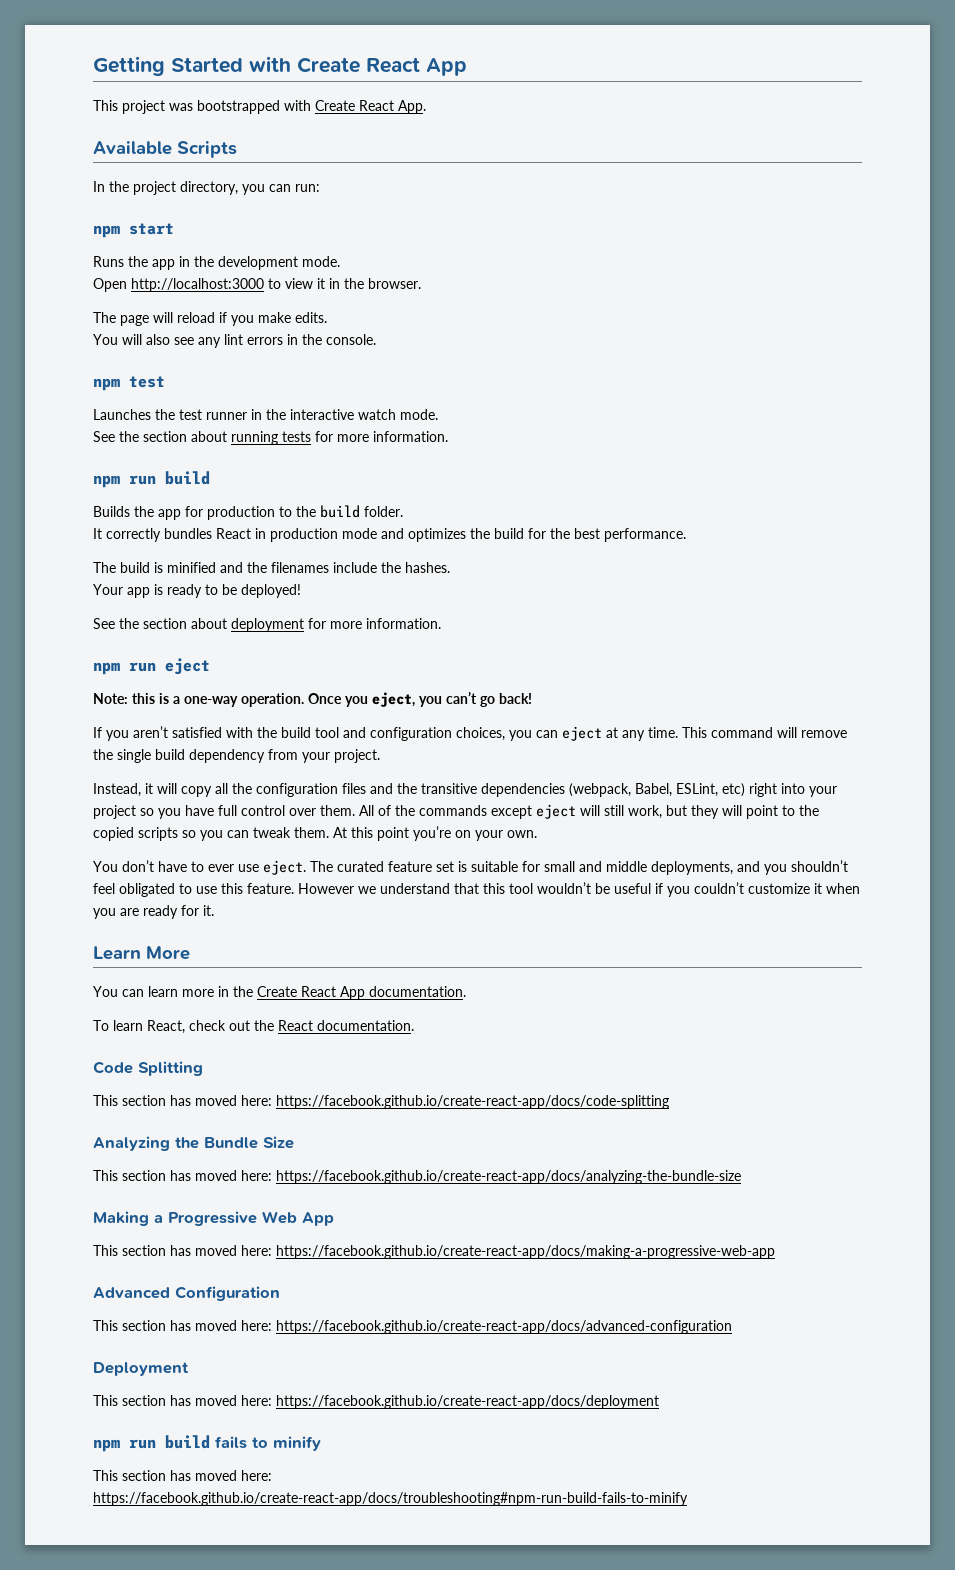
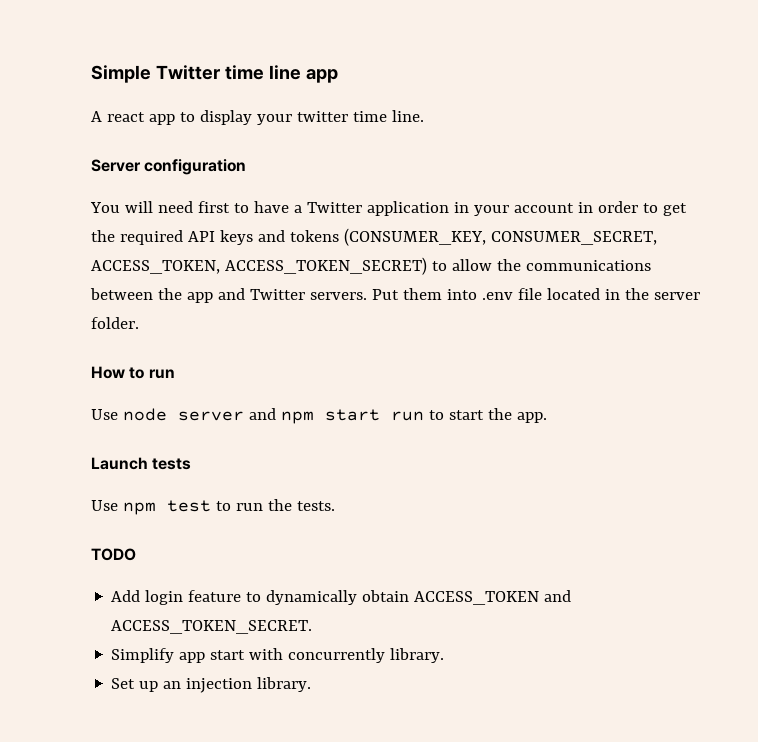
- Getting Started with Create React App
- This project was bootstrapped with Create React App.
- Available Scripts
- In the project directory, you can run:
- npm start
- Runs the app in the development mode.
- Open http://localhost:3000 to view it in the browser.
- The page will reload if you make edits.
- You will also see any lint errors in the console.
- npm test
- Launches the test runner in the interactive watch mode.
- See the section about running tests for more information.
- npm run build
- Builds the app for production to the build folder.
- It correctly bundles React in production mode and optimizes the build for the best performance.
- The build is minified and the filenames include the hashes.
- Your app is ready to be deployed!
- See the section about deployment for more information.
- npm run eject
- Note: this is a one-way operation. Once you eject, you can’t go back!
- If you aren’t satisfied with the build tool and configuration choices, you can eject at any time. This command will remove the single build dependency from your project.
- Instead, it will copy all the configuration files and the transitive dependencies (webpack, Babel, ESLint, etc) right into your project so you have full control over them. All of the commands except eject will still work, but they will point to the copied scripts so you can tweak them. At this point you’re on your own.
- You don’t have to ever use eject. The curated feature set is suitable for small and middle deployments, and you shouldn’t feel obligated to use this feature. However we understand that this tool wouldn’t be useful if you couldn’t customize it when you are ready for it.
- Learn More
- You can learn more in the Create React App documentation.
- To learn React, check out the React documentation.
- Code Splitting
- This section has moved here: https://facebook.github.io/create-react-app/docs/code-splitting
- Analyzing the Bundle Size
- This section has moved here: https://facebook.github.io/create-react-app/docs/analyzing-the-bundle-size
- Making a Progressive Web App
- This section has moved here: https://facebook.github.io/create-react-app/docs/making-a-progressive-web-app
- Advanced Configuration
- This section has moved here: https://facebook.github.io/create-react-app/docs/advanced-configuration
- Deployment
- This section has moved here: https://facebook.github.io/create-react-app/docs/deployment
- npm run build fails to minify
- This section has moved here: https://facebook.github.io/create-react-app/docs/troubleshooting#npm-run-build-fails-to-minify
+ Simple Twitter time line app
+ A react app to display your twitter time line.
+ Server configuration
+ You will need first to have a Twitter application in your account in order to get the required API keys and tokens (CONSUMER_KEY, CONSUMER_SECRET, ACCESS_TOKEN, ACCESS_TOKEN_SECRET) to allow the communications between the app and Twitter servers. Put them into .env file located in the server folder.
+ How to run
+ Use node server and npm start run to start the app.
+ Launch tests
+ Use npm test to run the tests.
+ TODO
+ Add login feature to dynamically obtain ACCESS_TOKEN and ACCESS_TOKEN_SECRET.
+ Simplify app start with concurrently library.
+ Set up an injection library.

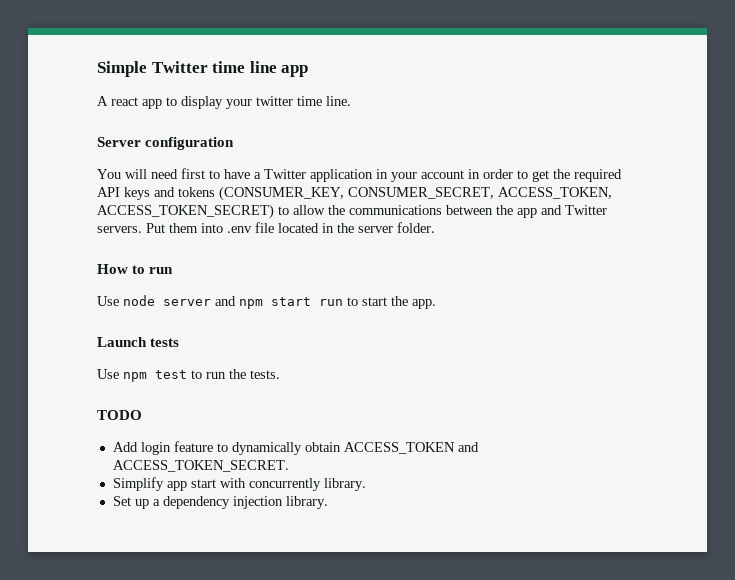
- Set up an injection library.
+ Set up a dependency injection library.

